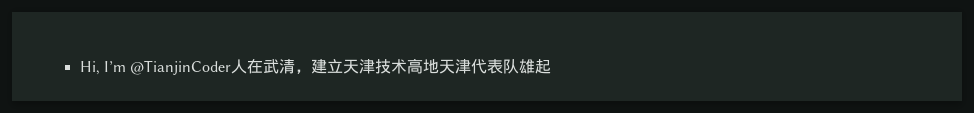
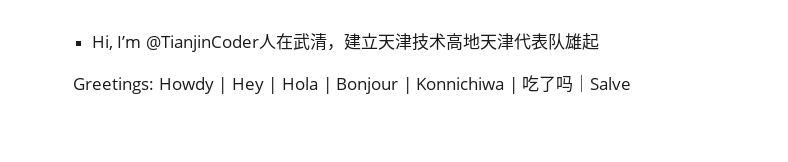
+ Greetings: Howdy | Hey | Hola | Bonjour | Konnichiwa | 吃了吗｜Salve

